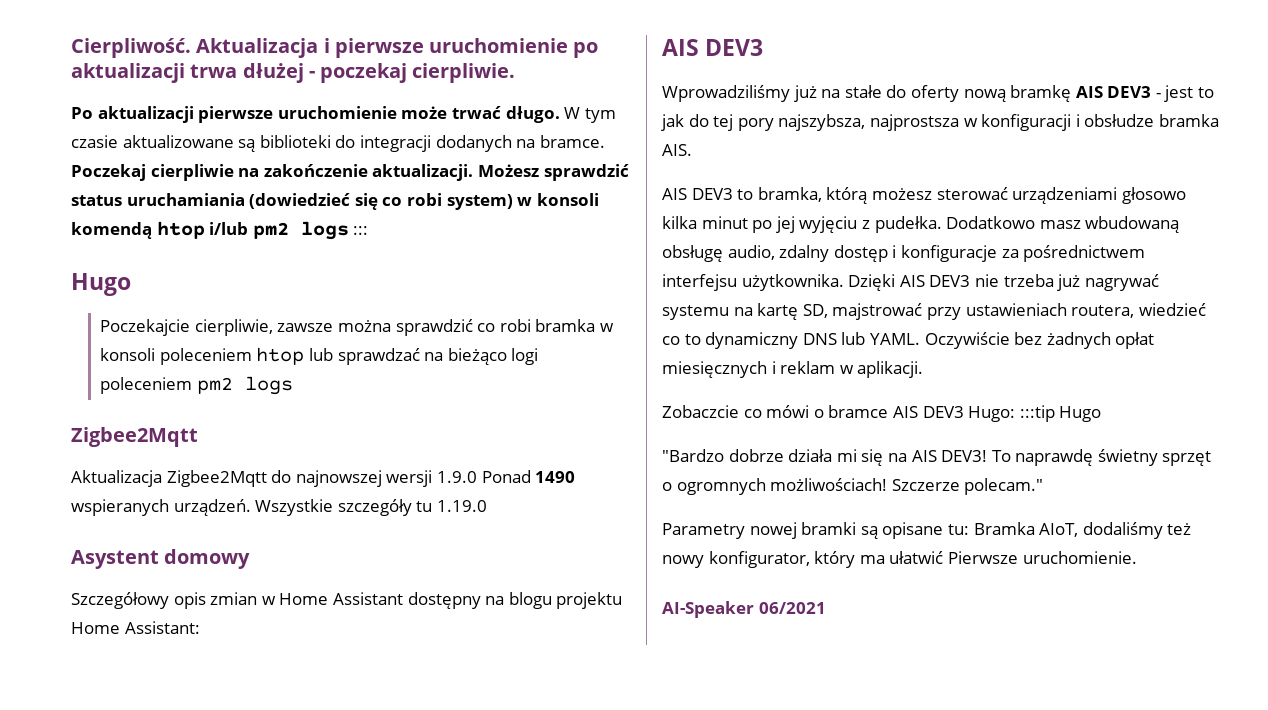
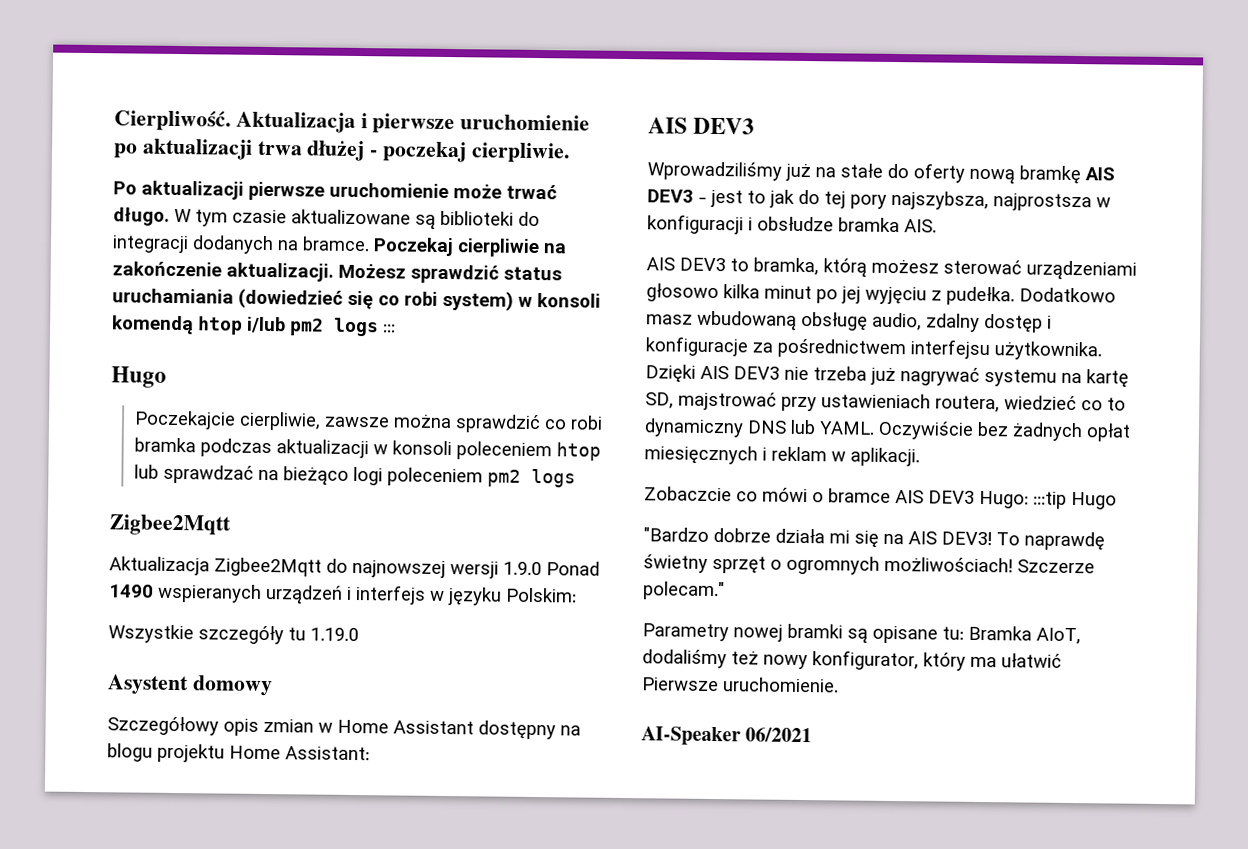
- Poczekajcie cierpliwie, zawsze można sprawdzić co robi bramka w konsoli poleceniem htop lub sprawdzać na bieżąco logi poleceniem pm2 logs
+ Poczekajcie cierpliwie, zawsze można sprawdzić co robi bramka podczas aktualizacji w konsoli poleceniem htop lub sprawdzać na bieżąco logi poleceniem pm2 logs
- Aktualizacja Zigbee2Mqtt do najnowszej wersji 1.9.0 Ponad 1490 wspieranych urządzeń. Wszystkie szczegóły tu 1.19.0
+ Aktualizacja Zigbee2Mqtt do najnowszej wersji 1.9.0 Ponad 1490 wspieranych urządzeń i interfejs w języku Polskim:
+ Wszystkie szczegóły tu 1.19.0

